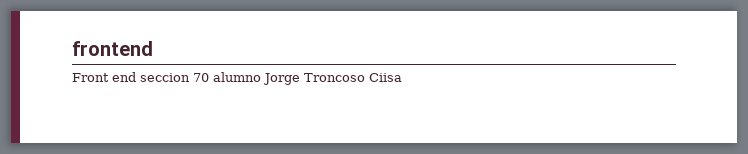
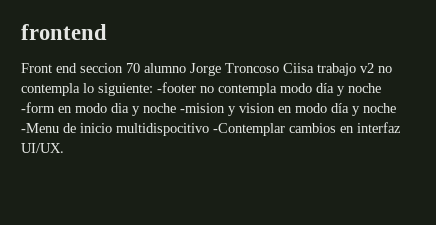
- Front end seccion 70 alumno Jorge Troncoso Ciisa
+ Front end seccion 70 alumno Jorge Troncoso Ciisa trabajo v2 no contempla lo siguiente: -footer no contempla modo día y noche -form en modo dia y noche -mision y vision en modo día y noche -Menu de inicio multidispocitivo -Contemplar cambios en interfaz UI/UX.

